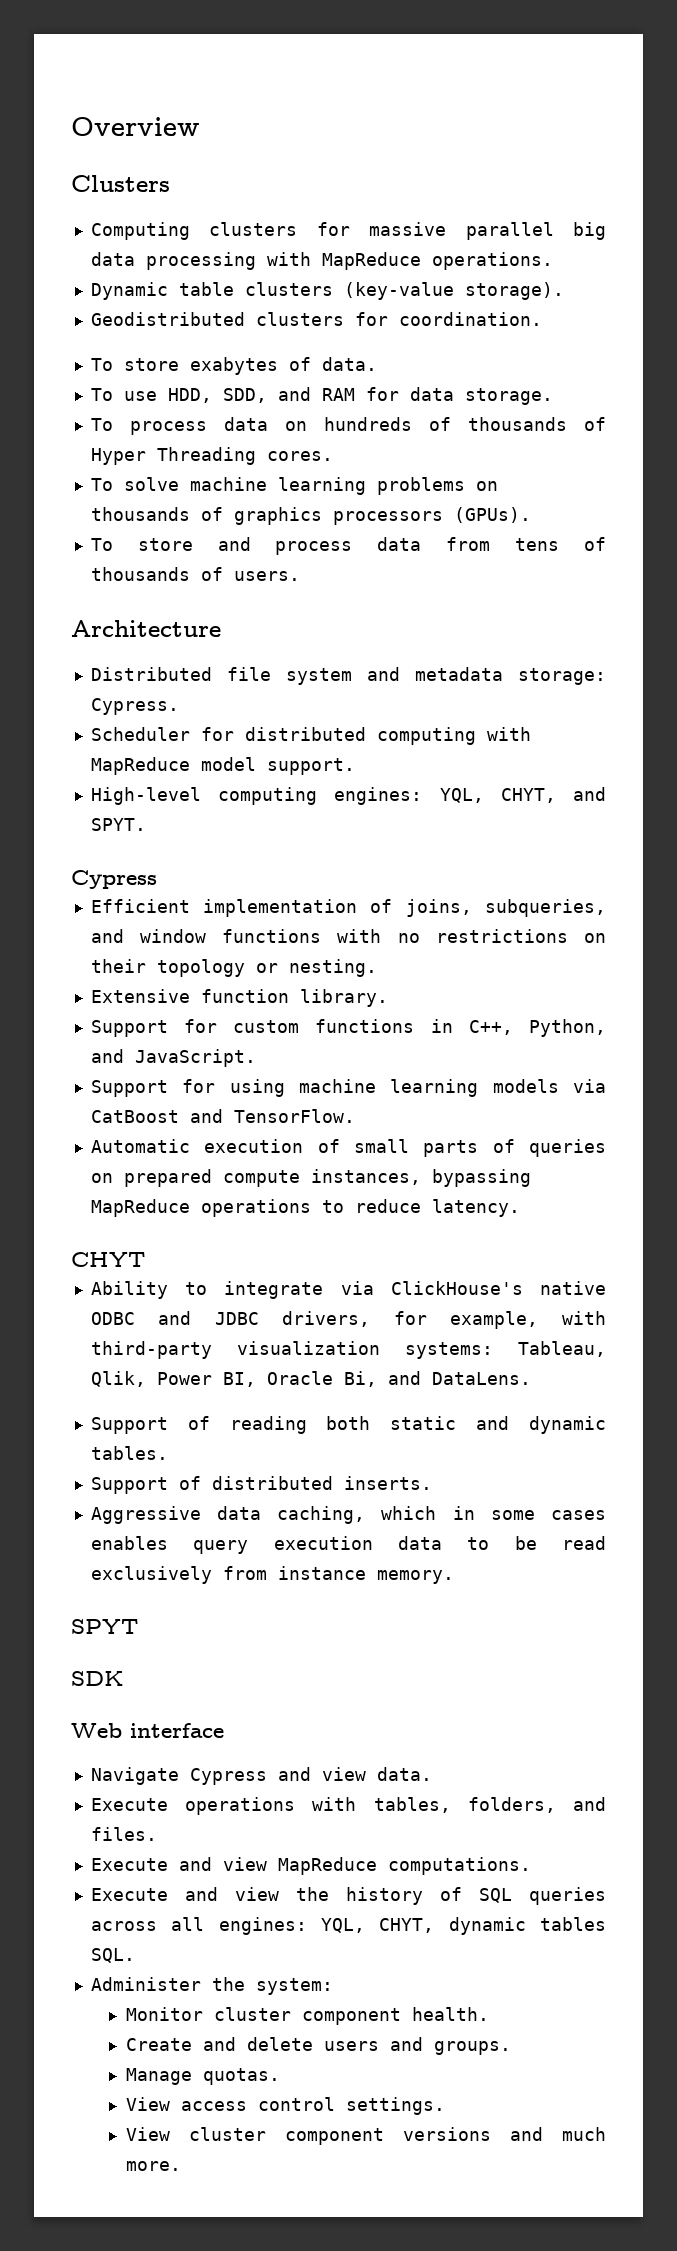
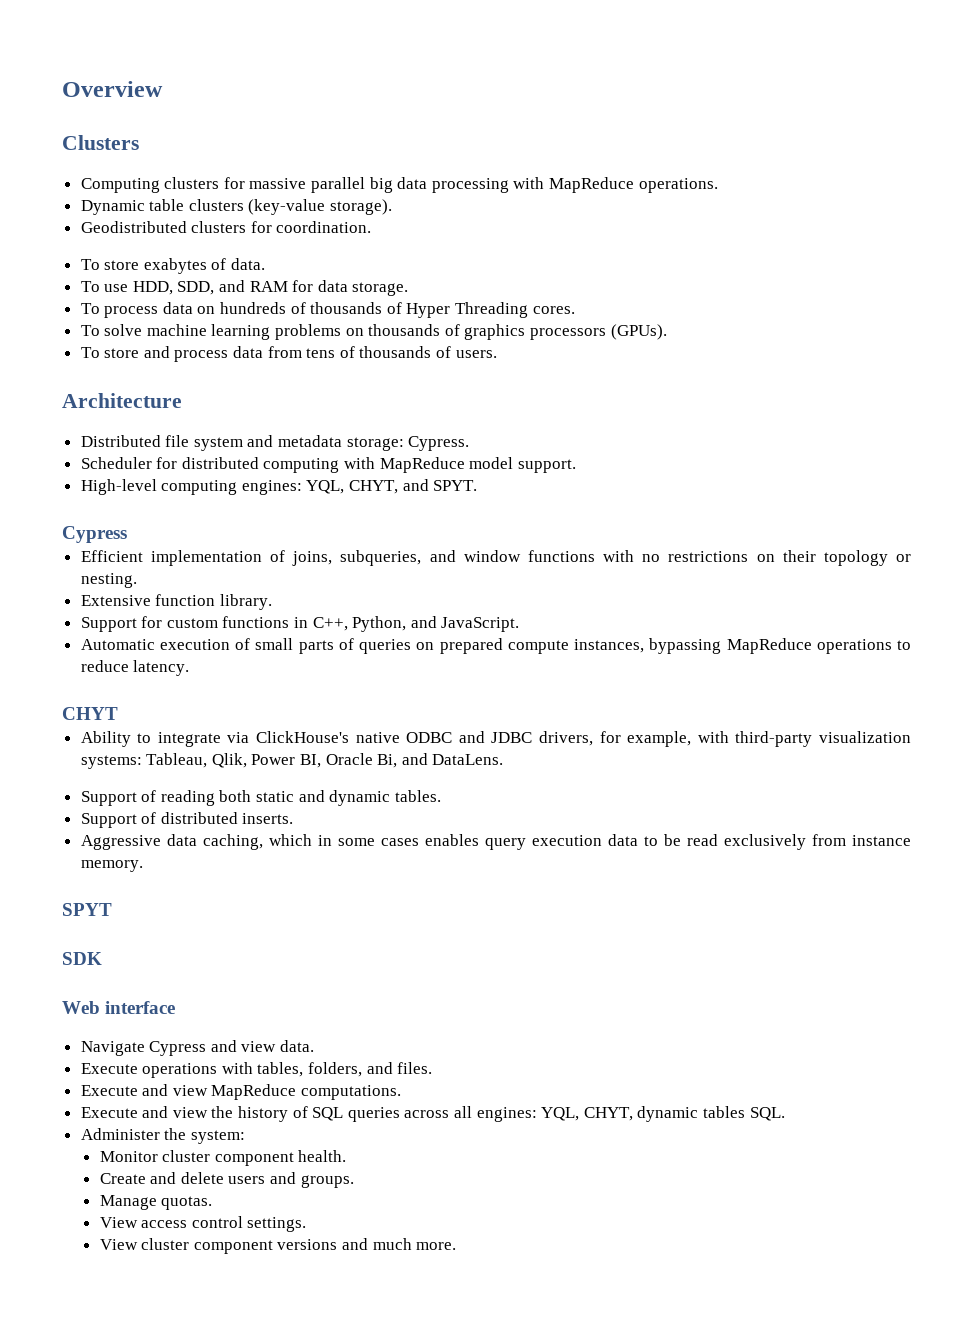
- Support for using machine learning models via CatBoost and TensorFlow.

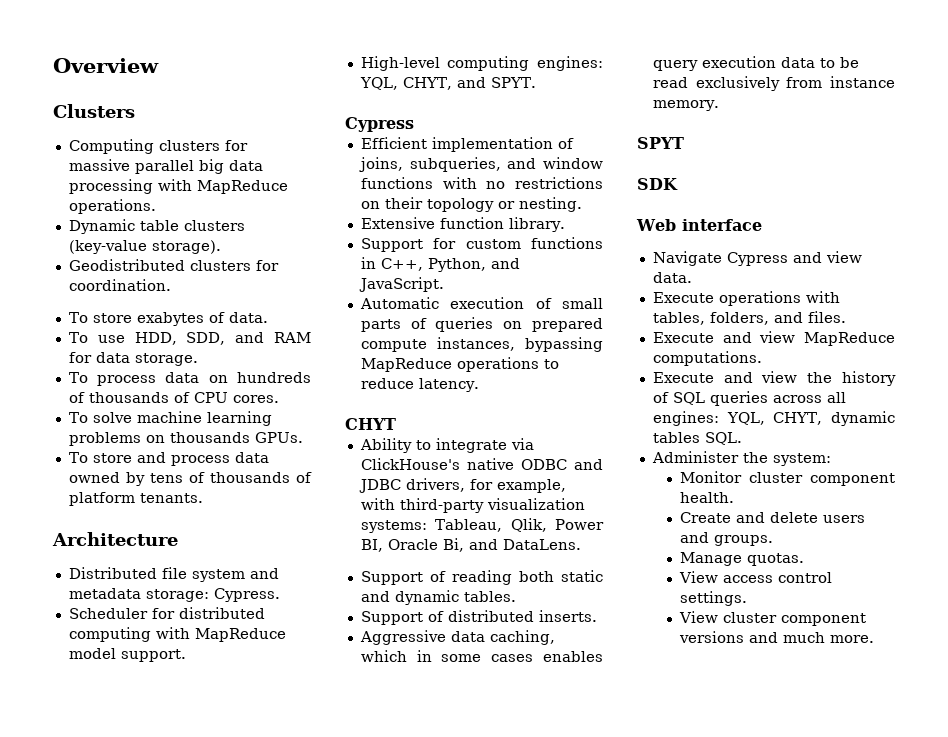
- To process data on hundreds of thousands of Hyper Threading cores.
+ To process data on hundreds of thousands of CPU cores.
- To solve machine learning problems on thousands of graphics processors (GPUs).
+ To solve machine learning problems on thousands GPUs.
- To store and process data from tens of thousands of users.
+ To store and process data owned by tens of thousands of platform tenants.

